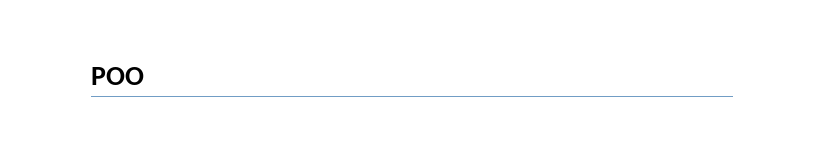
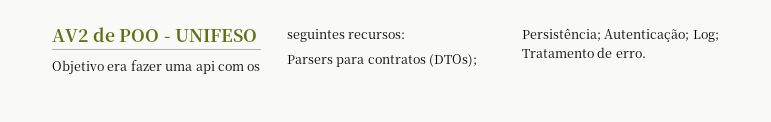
- POO
+ AV2 de POO - UNIFESO
+ Objetivo era fazer uma api com os seguintes recursos:
+ Parsers para contratos (DTOs); Persistência; Autenticação; Log; Tratamento de erro.

